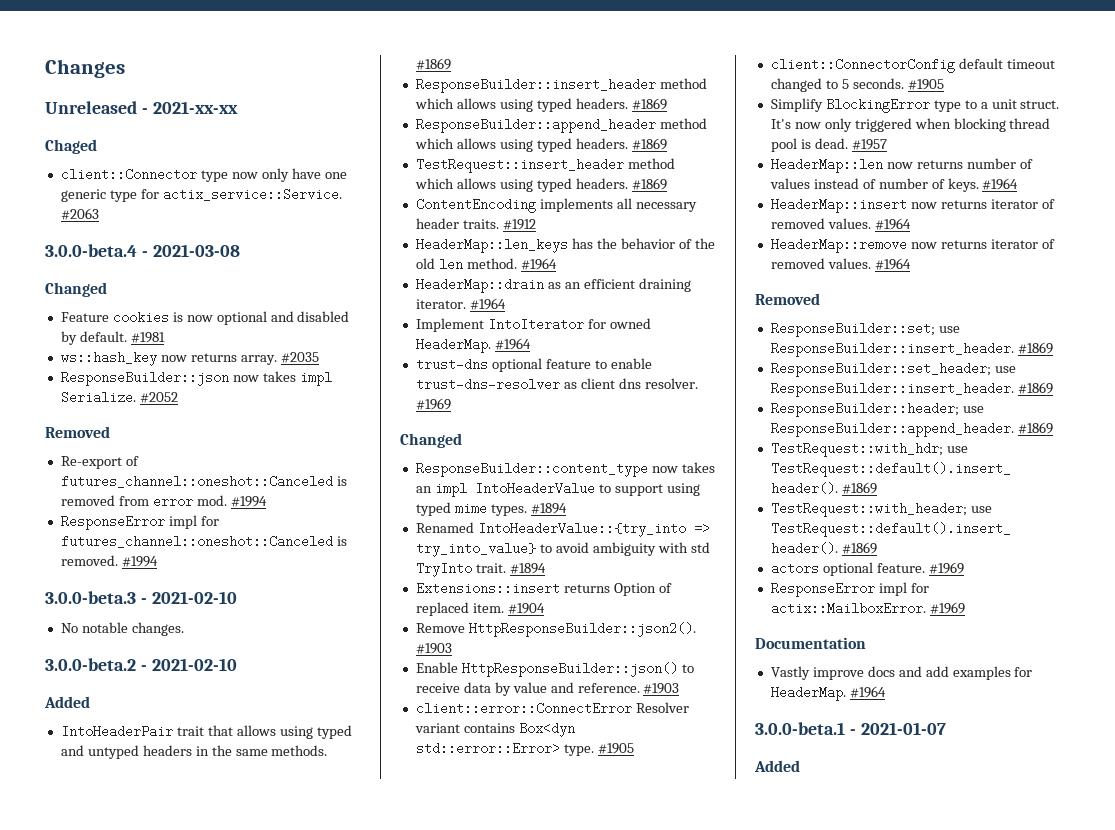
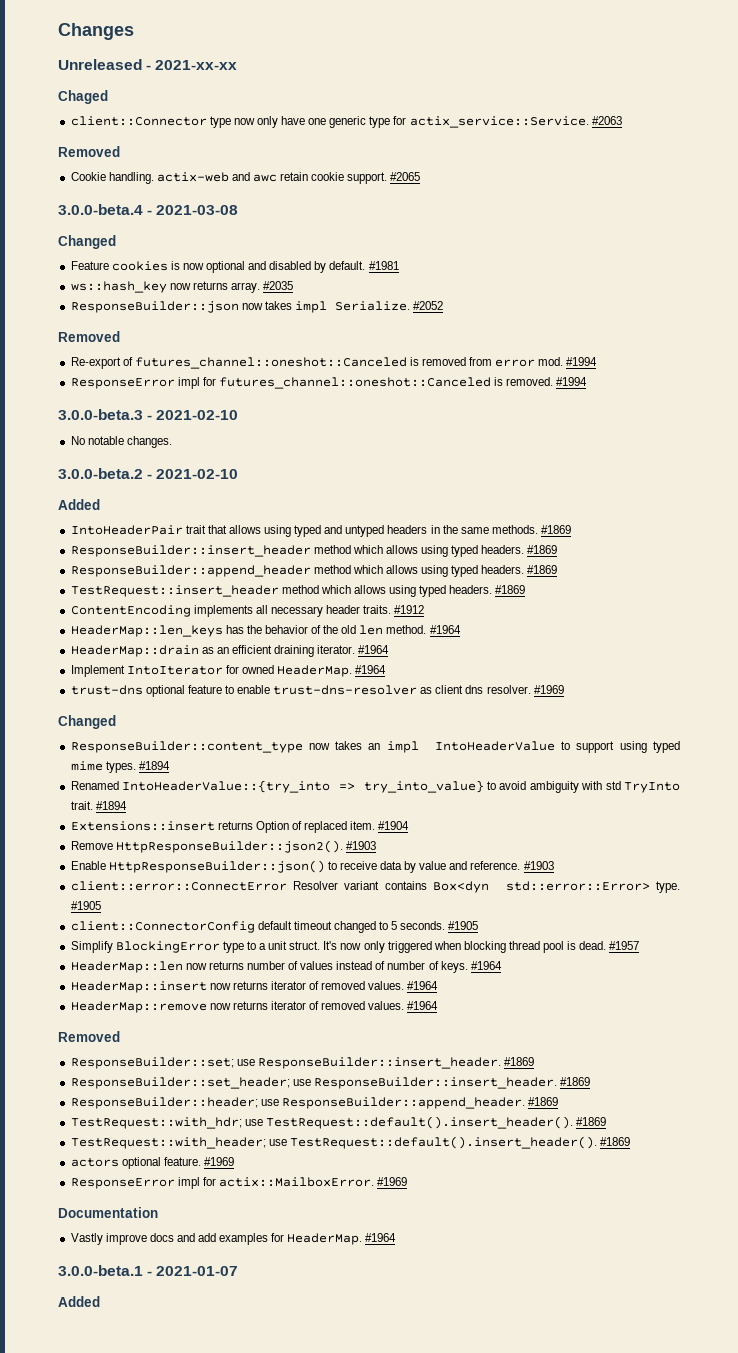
  #2063
+ Removed
+ Cookie handling. actix-web and awc retain cookie support. #2065

